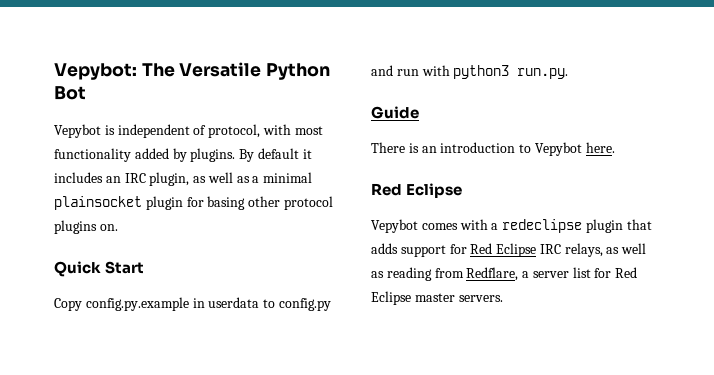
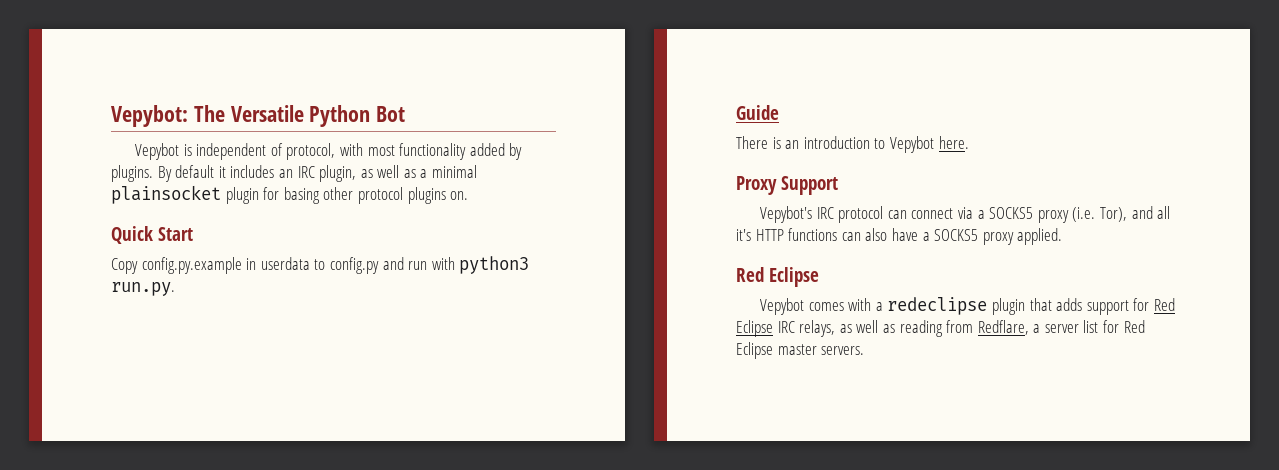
+ Proxy Support
+ Vepybot's IRC protocol can connect via a SOCKS5 proxy (i.e. Tor), and all it's HTTP functions can also have a SOCKS5 proxy applied.

